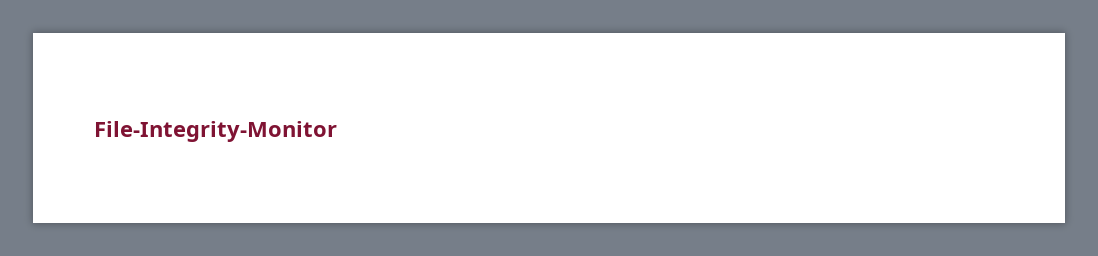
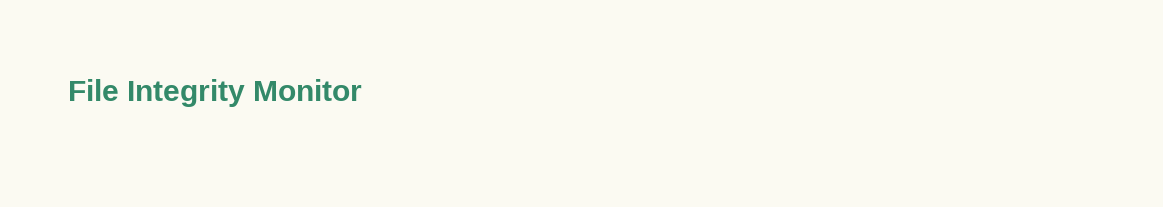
- File-Integrity-Monitor
+ File Integrity Monitor

